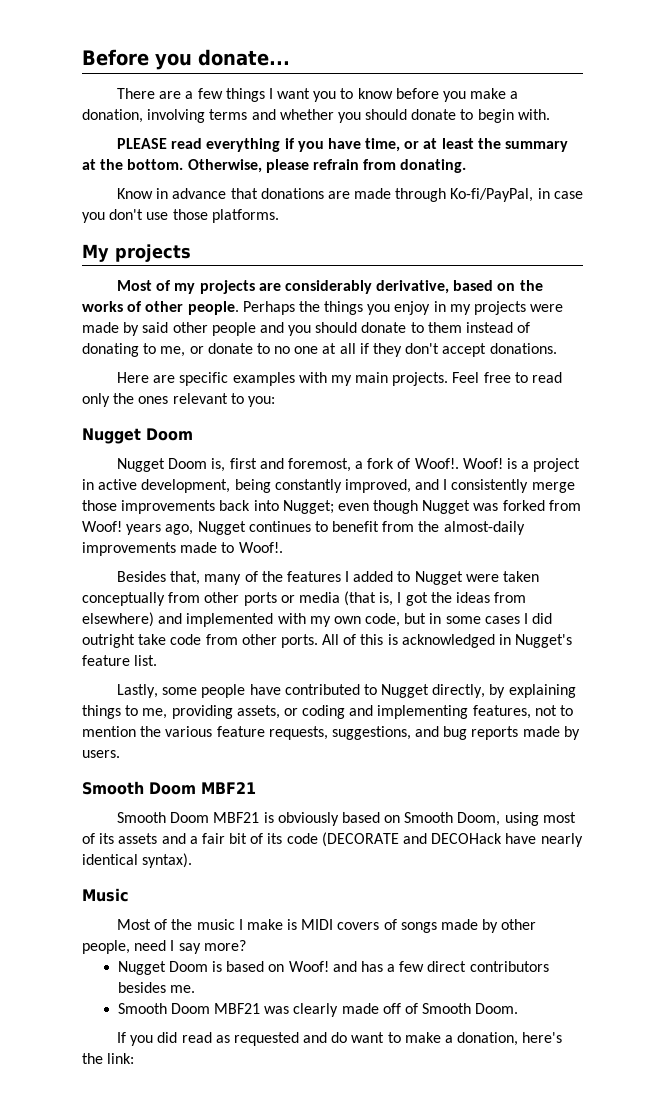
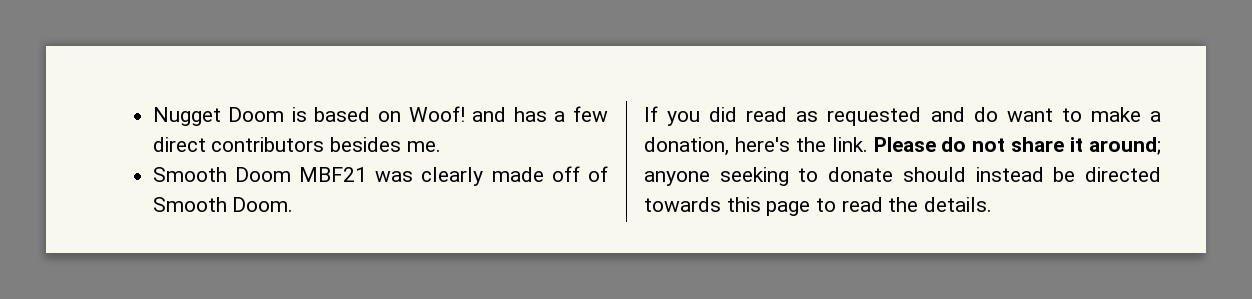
- Before you donate...
- There are a few things I want you to know before you make a donation, involving terms and whether you should donate to begin with.
- PLEASE read everything if you have time, or at least the summary at the bottom. Otherwise, please refrain from donating.
- Know in advance that donations are made through Ko-fi/PayPal, in case you don't use those platforms.
- My projects
- Most of my projects are considerably derivative, based on the works of other people. Perhaps the things you enjoy in my projects were made by said other people and you should donate to them instead of donating to me, or donate to no one at all if they don't accept donations.
- Here are specific examples with my main projects. Feel free to read only the ones relevant to you:
- Nugget Doom
- Nugget Doom is, first and foremost, a fork of Woof!. Woof! is a project in active development, being constantly improved, and I consistently merge those improvements back into Nugget; even though Nugget was forked from Woof! years ago, Nugget continues to benefit from the almost-daily improvements made to Woof!.
- Besides that, many of the features I added to Nugget were taken conceptually from other ports or media (that is, I got the ideas from elsewhere) and implemented with my own code, but in some cases I did outright take code from other ports. All of this is acknowledged in Nugget's feature list.
- Lastly, some people have contributed to Nugget directly, by explaining things to me, providing assets, or coding and implementing features, not to mention the various feature requests, suggestions, and bug reports made by users.
- Smooth Doom MBF21
- Smooth Doom MBF21 is obviously based on Smooth Doom, using most of its assets and a fair bit of its code (DECORATE and DECOHack have nearly identical syntax).
- Music
- Most of the music I make is MIDI covers of songs made by other people, need I say more?
- If you did read as requested and do want to make a donation, here's the link:
+ If you did read as requested and do want to make a donation, here's the link. Please do not share it around; anyone seeking to donate should instead be directed towards this page to read the details.

